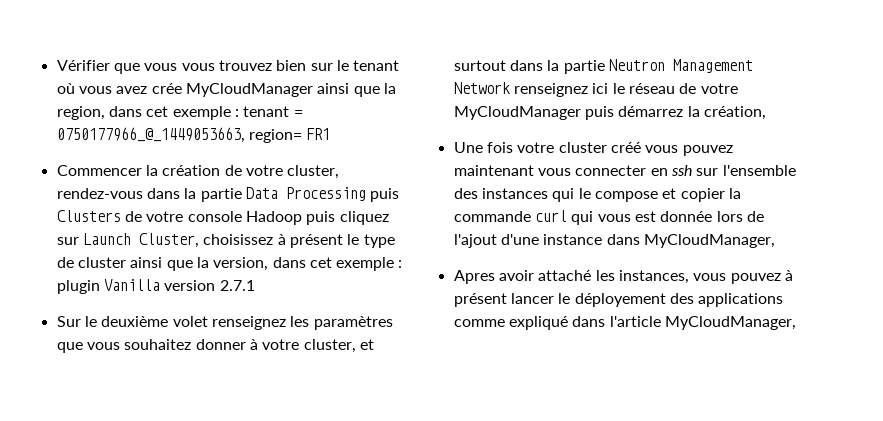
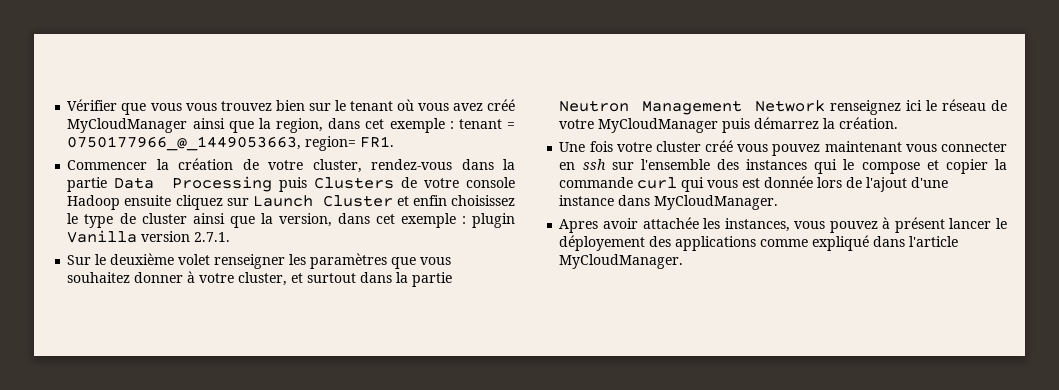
- Vérifier que vous vous trouvez bien sur le tenant où vous avez crée MyCloudManager ainsi que la region, dans cet exemple : tenant = 0750177966_@_1449053663, region= FR1
+ Vérifier que vous vous trouvez bien sur le tenant où vous avez créé MyCloudManager ainsi que la region, dans cet exemple : tenant = 0750177966_@_1449053663, region= FR1.
- Commencer la création de votre cluster, rendez-vous dans la partie Data Processing puis Clusters de votre console Hadoop puis cliquez sur Launch Cluster, choisissez à présent le type de cluster ainsi que la version, dans cet exemple : plugin Vanilla version 2.7.1
+ Commencer la création de votre cluster, rendez-vous dans la partie Data Processing puis Clusters de votre console Hadoop ensuite cliquez sur Launch Cluster et enfin choisissez le type de cluster ainsi que la version, dans cet exemple : plugin Vanilla version 2.7.1.
- Sur le deuxième volet renseignez les paramètres que vous souhaitez donner à votre cluster, et surtout dans la partie Neutron Management Network renseignez ici le réseau de votre MyCloudManager puis démarrez la création,
+ Sur le deuxième volet renseigner les paramètres que vous souhaitez donner à votre cluster, et surtout dans la partie Neutron Management Network renseignez ici le réseau de votre MyCloudManager puis démarrez la création.
- Une fois votre cluster créé vous pouvez maintenant vous connecter en ssh sur l'ensemble des instances qui le compose et copier la commande curl qui vous est donnée lors de l'ajout d'une instance dans MyCloudManager,
+ Une fois votre cluster créé vous pouvez maintenant vous connecter en ssh sur l'ensemble des instances qui le compose et copier la commande curl qui vous est donnée lors de l'ajout d'une instance dans MyCloudManager.
- Apres avoir attaché les instances, vous pouvez à présent lancer le déployement des applications comme expliqué dans l'article MyCloudManager,
+ Apres avoir attachée les instances, vous pouvez à présent lancer le déployement des applications comme expliqué dans l'article MyCloudManager.

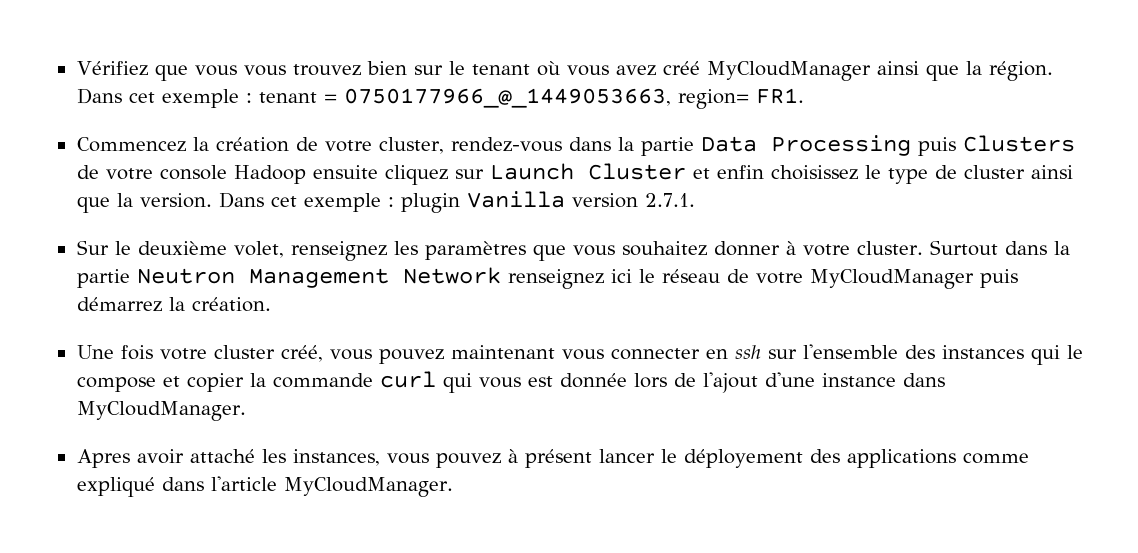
- Vérifier que vous vous trouvez bien sur le tenant où vous avez créé MyCloudManager ainsi que la region, dans cet exemple : tenant = 0750177966_@_1449053663, region= FR1.
+ Vérifiez que vous vous trouvez bien sur le tenant où vous avez créé MyCloudManager ainsi que la région. Dans cet exemple : tenant = 0750177966_@_1449053663, region= FR1.
- Commencer la création de votre cluster, rendez-vous dans la partie Data Processing puis Clusters de votre console Hadoop ensuite cliquez sur Launch Cluster et enfin choisissez le type de cluster ainsi que la version, dans cet exemple : plugin Vanilla version 2.7.1.
+ Commencez la création de votre cluster, rendez-vous dans la partie Data Processing puis Clusters de votre console Hadoop ensuite cliquez sur Launch Cluster et enfin choisissez le type de cluster ainsi que la version. Dans cet exemple : plugin Vanilla version 2.7.1.
- Sur le deuxième volet renseigner les paramètres que vous souhaitez donner à votre cluster, et surtout dans la partie Neutron Management Network renseignez ici le réseau de votre MyCloudManager puis démarrez la création.
+ Sur le deuxième volet, renseignez les paramètres que vous souhaitez donner à votre cluster. Surtout dans la partie Neutron Management Network renseignez ici le réseau de votre MyCloudManager puis démarrez la création.
- Une fois votre cluster créé vous pouvez maintenant vous connecter en ssh sur l'ensemble des instances qui le compose et copier la commande curl qui vous est donnée lors de l'ajout d'une instance dans MyCloudManager.
+ Une fois votre cluster créé, vous pouvez maintenant vous connecter en ssh sur l'ensemble des instances qui le compose et copier la commande curl qui vous est donnée lors de l'ajout d'une instance dans MyCloudManager.
- Apres avoir attachée les instances, vous pouvez à présent lancer le déployement des applications comme expliqué dans l'article MyCloudManager.
+ Apres avoir attaché les instances, vous pouvez à présent lancer le déployement des applications comme expliqué dans l'article MyCloudManager.

